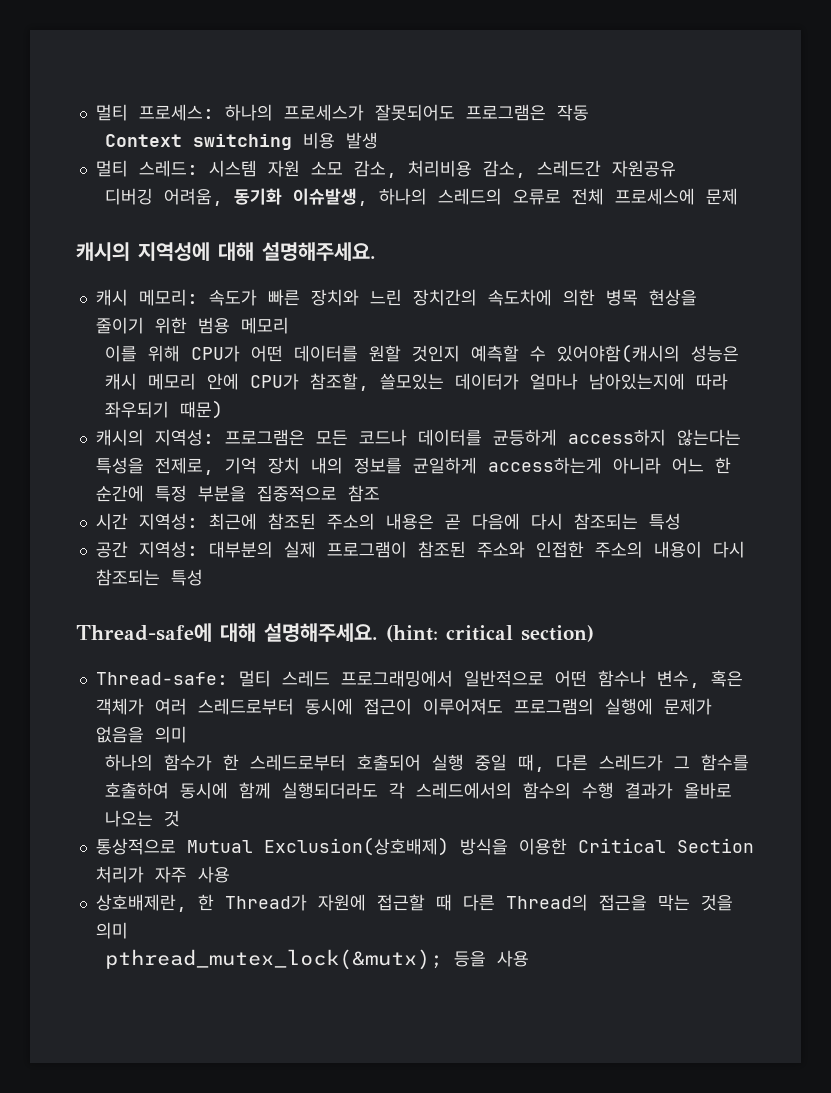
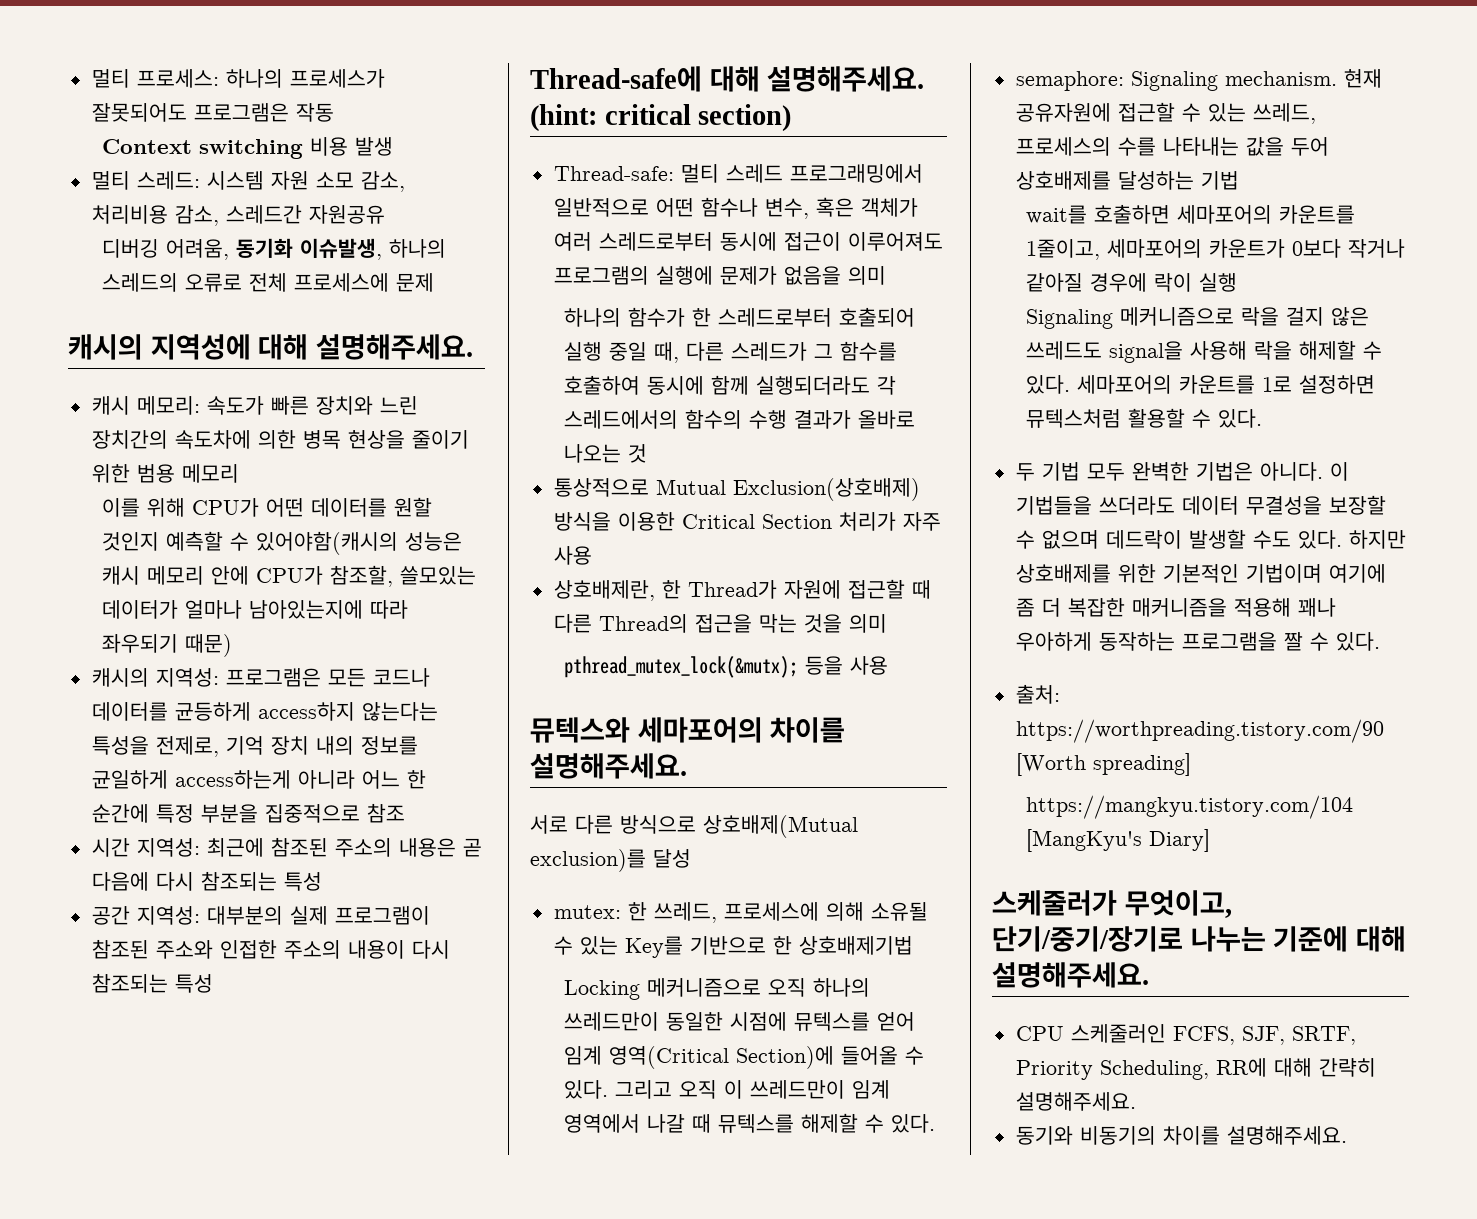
+ 뮤텍스와 세마포어의 차이를 설명해주세요.
+ 서로 다른 방식으로 상호배제(Mutual exclusion)를 달성
+ mutex: 한 쓰레드, 프로세스에 의해 소유될 수 있는 Key를 기반으로 한 상호배제기법
+ Locking 메커니즘으로 오직 하나의 쓰레드만이 동일한 시점에 뮤텍스를 얻어 임계 영역(Critical Section)에 들어올 수 있다. 그리고 오직 이 쓰레드만이 임계 영역에서 나갈 때 뮤텍스를 해제할 수 있다.
+ semaphore: Signaling mechanism. 현재 공유자원에 접근할 수 있는 쓰레드, 프로세스의 수를 나타내는 값을 두어 상호배제를 달성하는 기법
+ wait를 호출하면 세마포어의 카운트를 1줄이고, 세마포어의 카운트가 0보다 작거나 같아질 경우에 락이 실행
+ Signaling 메커니즘으로 락을 걸지 않은 쓰레드도 signal을 사용해 락을 해제할 수 있다. 세마포어의 카운트를 1로 설정하면 뮤텍스처럼 활용할 수 있다.
+ 두 기법 모두 완벽한 기법은 아니다. 이 기법들을 쓰더라도 데이터 무결성을 보장할 수 없으며 데드락이 발생할 수도 있다. 하지만 상호배제를 위한 기본적인 기법이며 여기에 좀 더 복잡한 매커니즘을 적용해 꽤나 우아하게 동작하는 프로그램을 짤 수 있다.
+ 출처: https://worthpreading.tistory.com/90 [Worth spreading]
+ https://mangkyu.tistory.com/104 [MangKyu's Diary]
+ 스케줄러가 무엇이고, 단기/중기/장기로 나누는 기준에 대해 설명해주세요.
+ CPU 스케줄러인 FCFS, SJF, SRTF, Priority Scheduling, RR에 대해 간략히 설명해주세요.
+ 동기와 비동기의 차이를 설명해주세요.

